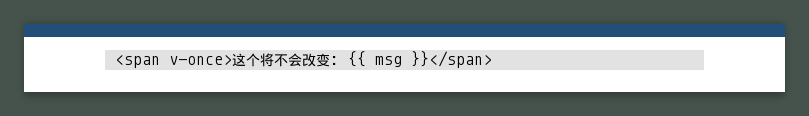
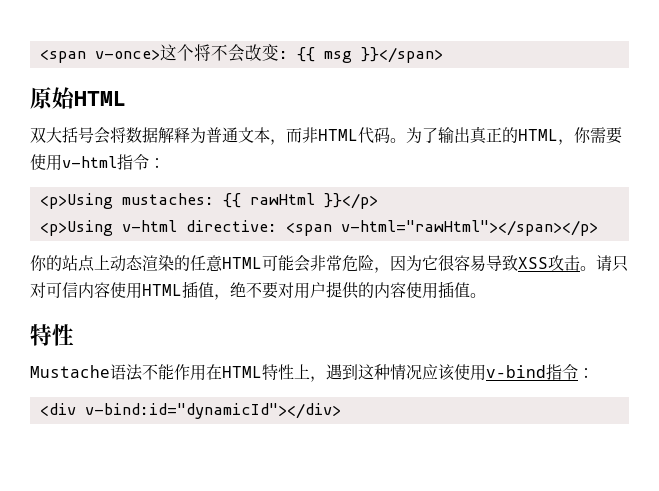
+ 原始HTML
+ 双大括号会将数据解释为普通文本，而非HTML代码。为了输出真正的HTML，你需要使用v-html指令：
+ <p>Using mustaches: {{ rawHtml }}</p>
+ <p>Using v-html directive: <span v-html="rawHtml"></span></p>
+ 你的站点上动态渲染的任意HTML可能会非常危险，因为它很容易导致XSS攻击。请只对可信内容使用HTML插值，绝不要对用户提供的内容使用插值。
+ 特性
+ Mustache语法不能作用在HTML特性上，遇到这种情况应该使用v-bind指令：
+ <div v-bind:id="dynamicId"></div>

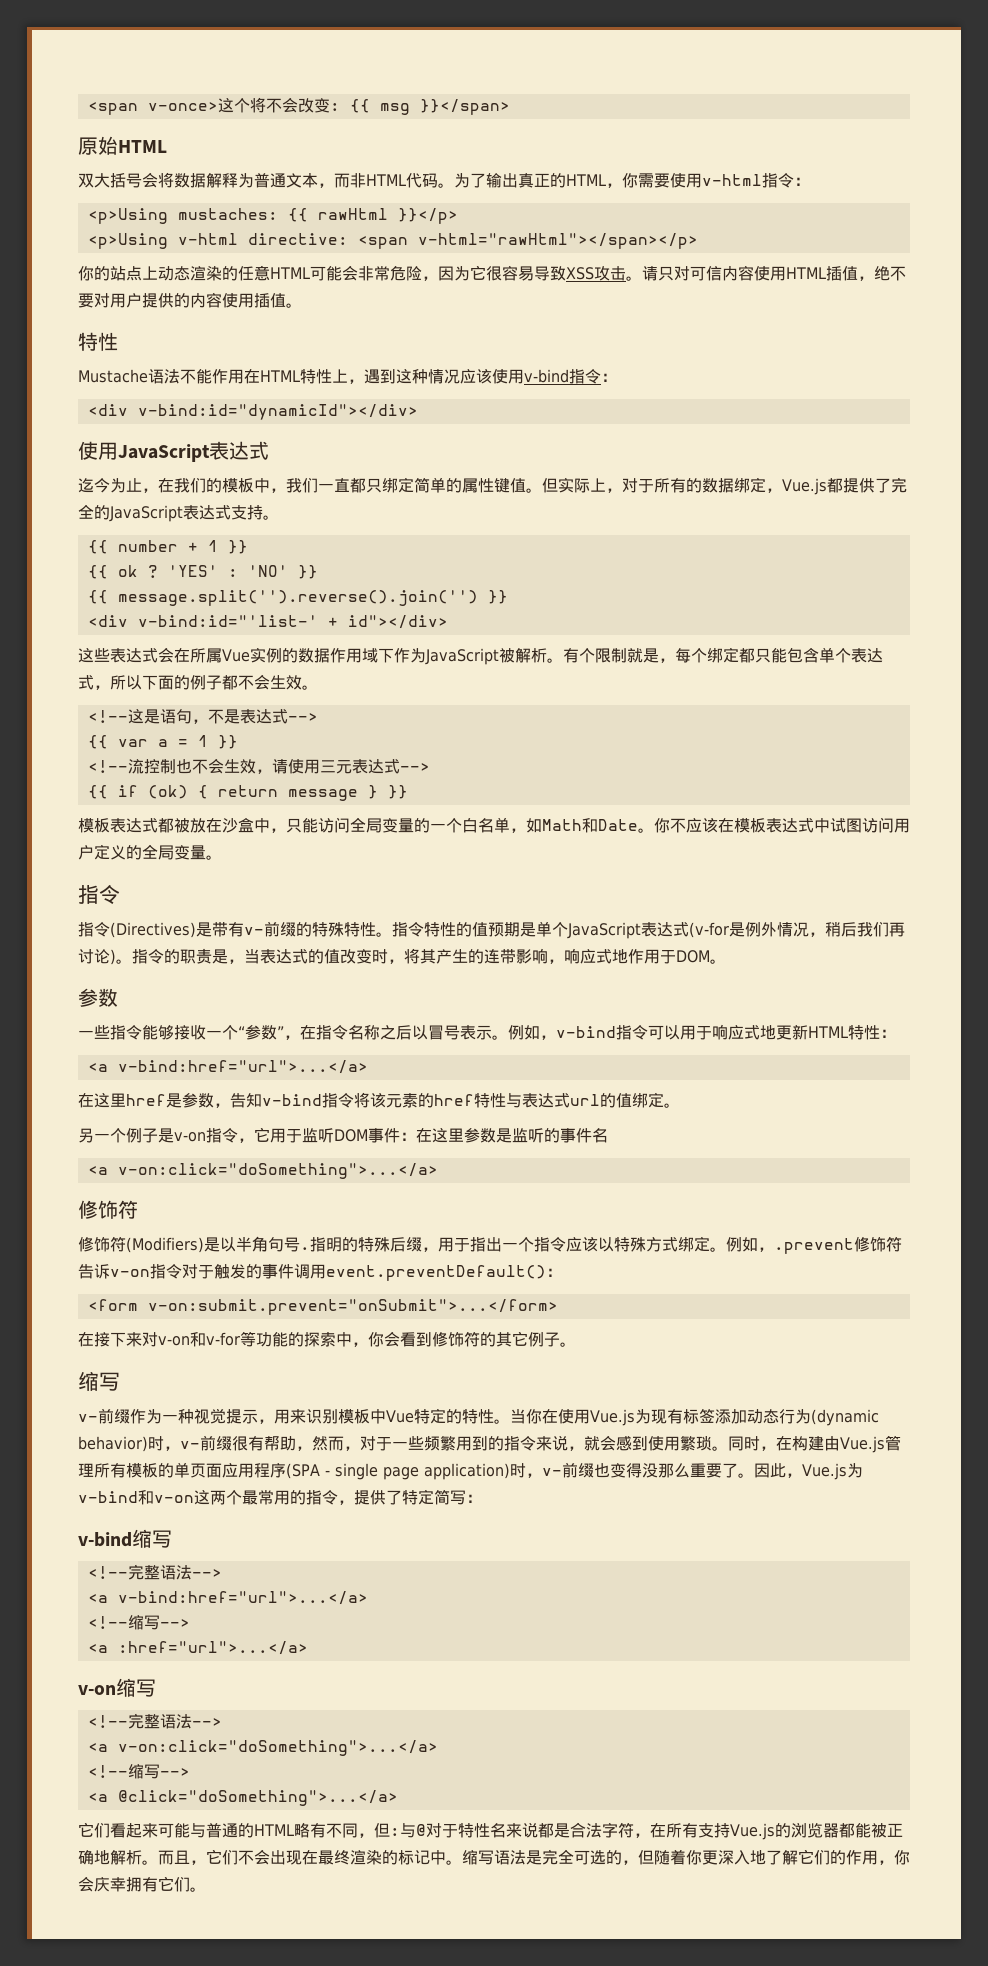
+ 使用JavaScript表达式
+ 迄今为止，在我们的模板中，我们一直都只绑定简单的属性键值。但实际上，对于所有的数据绑定，Vue.js都提供了完全的JavaScript表达式支持。
+ {{ number + 1 }}
+ {{ ok ? 'YES' : 'NO' }}
+ {{ message.split('').reverse().join('') }}
+ <div v-bind:id="'list-' + id"></div>
+ 这些表达式会在所属Vue实例的数据作用域下作为JavaScript被解析。有个限制就是，每个绑定都只能包含单个表达式，所以下面的例子都不会生效。
+ <!--这是语句，不是表达式-->
+ {{ var a = 1 }}
+ <!--流控制也不会生效，请使用三元表达式-->
+ {{ if (ok) { return message } }}
+ 模板表达式都被放在沙盒中，只能访问全局变量的一个白名单，如Math和Date。你不应该在模板表达式中试图访问用户定义的全局变量。
+ 指令
+ 指令(Directives)是带有v-前缀的特殊特性。指令特性的值预期是单个JavaScript表达式(v-for是例外情况，稍后我们再讨论)。指令的职责是，当表达式的值改变时，将其产生的连带影响，响应式地作用于DOM。
+ 参数
+ 一些指令能够接收一个“参数”，在指令名称之后以冒号表示。例如，v-bind指令可以用于响应式地更新HTML特性：
+ <a v-bind:href="url">...</a>
+ 在这里href是参数，告知v-bind指令将该元素的href特性与表达式url的值绑定。
+ 另一个例子是v-on指令，它用于监听DOM事件：在这里参数是监听的事件名
+ <a v-on:click="doSomething">...</a>
+ 修饰符
+ 修饰符(Modifiers)是以半角句号.指明的特殊后缀，用于指出一个指令应该以特殊方式绑定。例如，.prevent修饰符告诉v-on指令对于触发的事件调用event.preventDefault()：
+ <form v-on:submit.prevent="onSubmit">...</form>
+ 在接下来对v-on和v-for等功能的探索中，你会看到修饰符的其它例子。
+ 缩写
+ v-前缀作为一种视觉提示，用来识别模板中Vue特定的特性。当你在使用Vue.js为现有标签添加动态行为(dynamic behavior)时，v-前缀很有帮助，然而，对于一些频繁用到的指令来说，就会感到使用繁琐。同时，在构建由Vue.js管理所有模板的单页面应用程序(SPA - single page application)时，v-前缀也变得没那么重要了。因此，Vue.js为v-bind和v-on这两个最常用的指令，提供了特定简写：
+ v-bind缩写
+ <!--完整语法-->
+ <a v-bind:href="url">...</a>
+ <!--缩写-->
+ <a :href="url">...</a>
+ v-on缩写
+ <!--完整语法-->
+ <a v-on:click="doSomething">...</a>
+ <!--缩写-->
+ <a @click="doSomething">...</a>
+ 它们看起来可能与普通的HTML略有不同，但:与@对于特性名来说都是合法字符，在所有支持Vue.js的浏览器都能被正确地解析。而且，它们不会出现在最终渲染的标记中。缩写语法是完全可选的，但随着你更深入地了解它们的作用，你会庆幸拥有它们。

